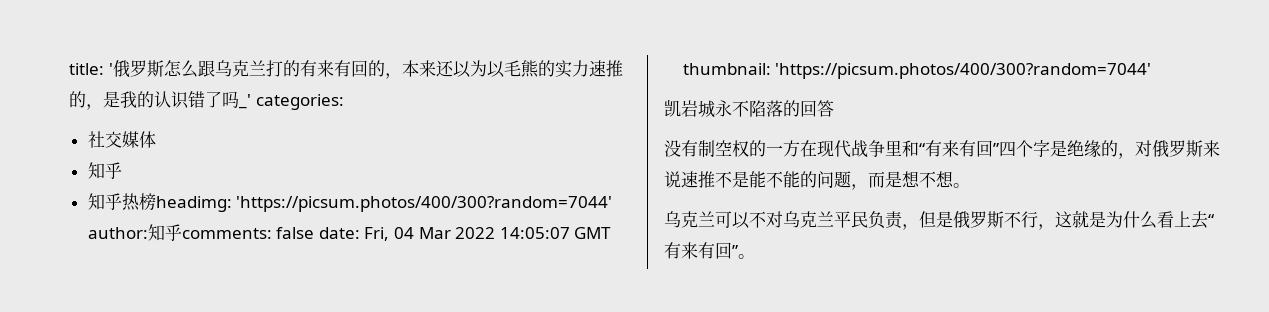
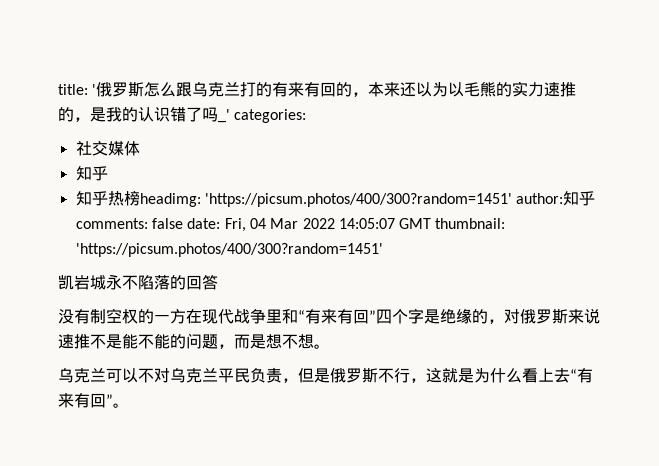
- 知乎热榜headimg: 'https://picsum.photos/400/300?random=7044' author:知乎comments: false date: Fri, 04 Mar 2022 14:05:07 GMT thumbnail: 'https://picsum.photos/400/300?random=7044'
+ 知乎热榜headimg: 'https://picsum.photos/400/300?random=1451' author:知乎comments: false date: Fri, 04 Mar 2022 14:05:07 GMT thumbnail: 'https://picsum.photos/400/300?random=1451'

